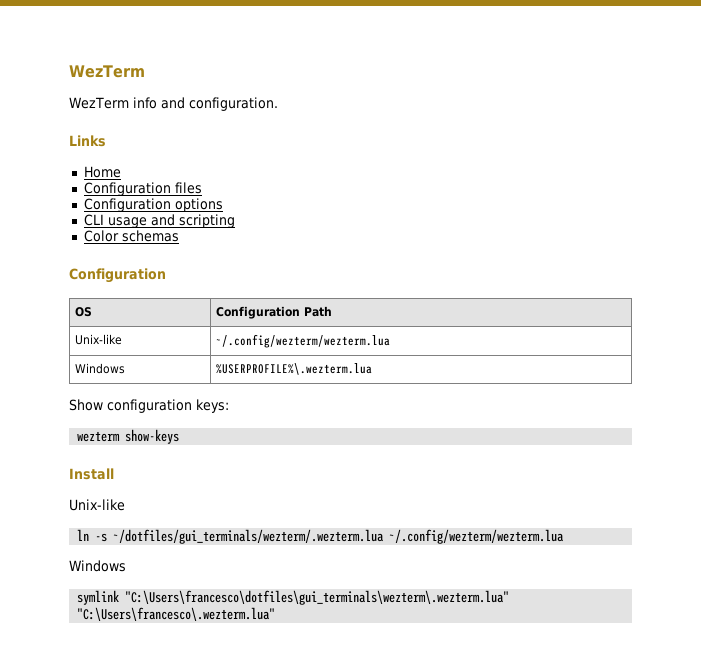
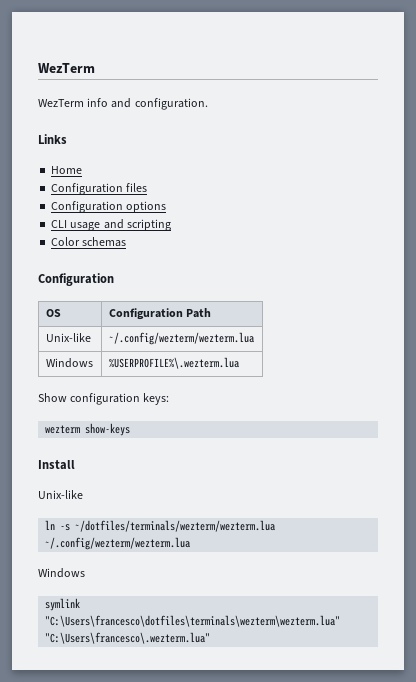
- ln -s ~/dotfiles/gui_terminals/wezterm/.wezterm.lua ~/.config/wezterm/wezterm.lua
+ ln -s ~/dotfiles/terminals/wezterm/wezterm.lua ~/.config/wezterm/wezterm.lua
- symlink "C:\Users\francesco\dotfiles\gui_terminals\wezterm\.wezterm.lua" "C:\Users\francesco\.wezterm.lua"
+ symlink "C:\Users\francesco\dotfiles\terminals\wezterm\wezterm.lua" "C:\Users\francesco\.wezterm.lua"

